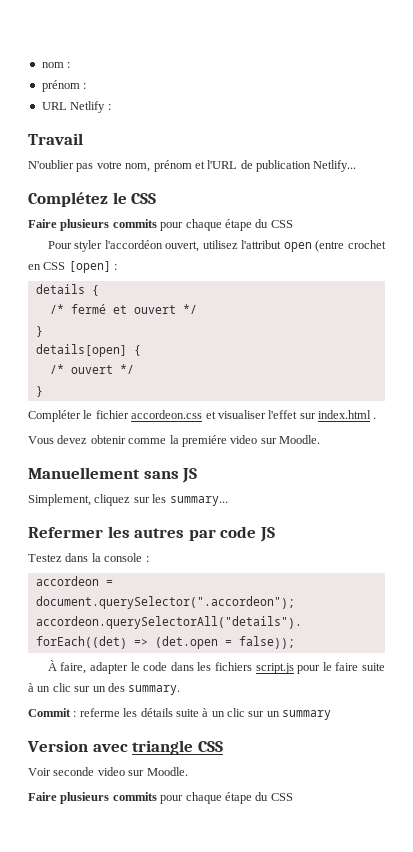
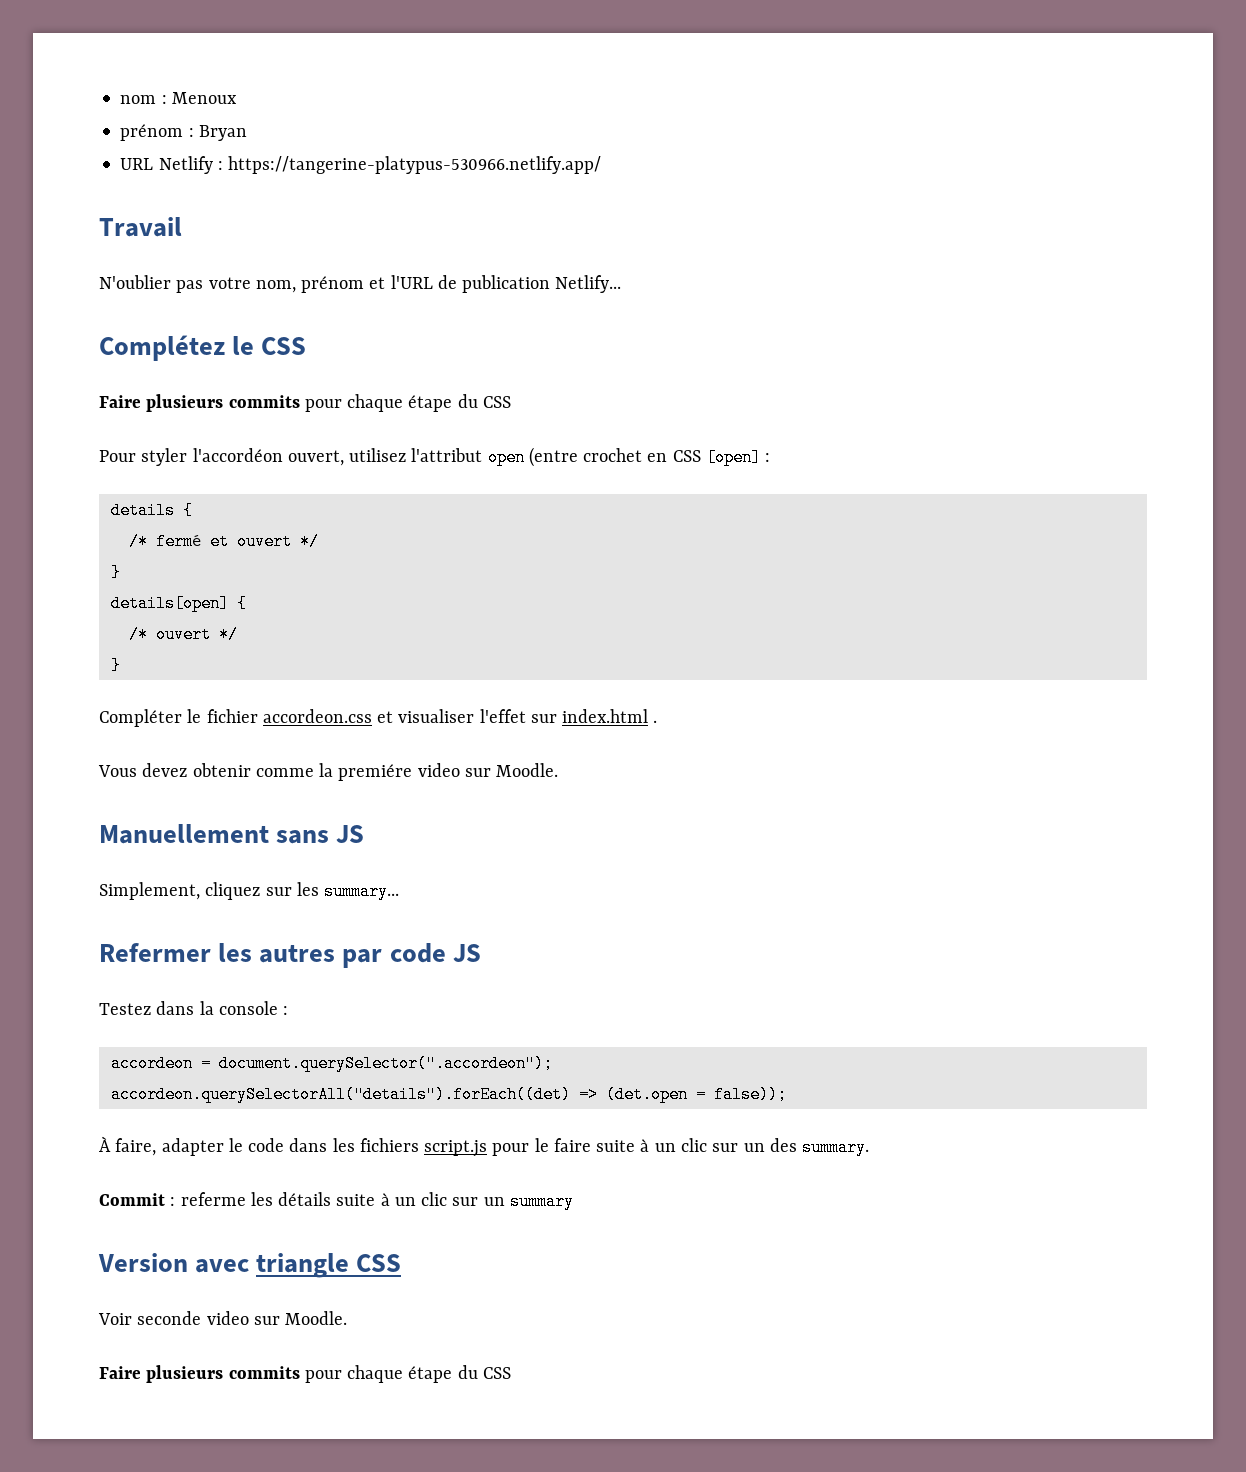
- nom :
+ nom : Menoux
- prénom :
+ prénom : Bryan
- URL Netlify :
+ URL Netlify : https://tangerine-platypus-530966.netlify.app/

